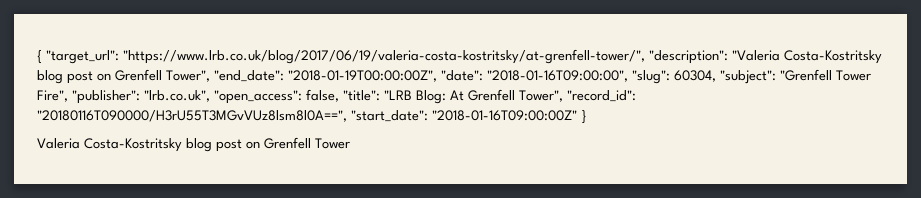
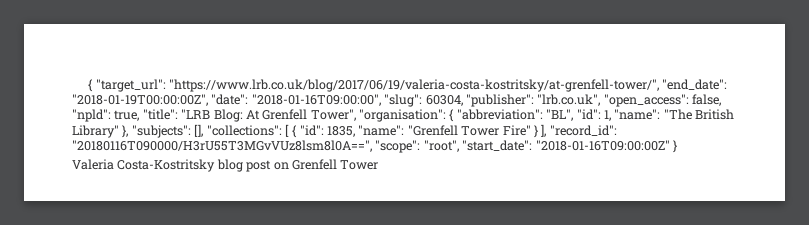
- { "target_url": "https://www.lrb.co.uk/blog/2017/06/19/valeria-costa-kostritsky/at-grenfell-tower/", "description": "Valeria Costa-Kostritsky blog post on Grenfell Tower", "end_date": "2018-01-19T00:00:00Z", "date": "2018-01-16T09:00:00", "slug": 60304, "subject": "Grenfell Tower Fire", "publisher": "lrb.co.uk", "open_access": false, "title": "LRB Blog: At Grenfell Tower", "record_id": "20180116T090000/H3rU55T3MGvVUz8lsm8l0A==", "start_date": "2018-01-16T09:00:00Z" }
+ { "target_url": "https://www.lrb.co.uk/blog/2017/06/19/valeria-costa-kostritsky/at-grenfell-tower/", "end_date": "2018-01-19T00:00:00Z", "date": "2018-01-16T09:00:00", "slug": 60304, "publisher": "lrb.co.uk", "open_access": false, "npld": true, "title": "LRB Blog: At Grenfell Tower", "organisation": { "abbreviation": "BL", "id": 1, "name": "The British Library" }, "subjects": [], "collections": [ { "id": 1835, "name": "Grenfell Tower Fire" } ], "record_id": "20180116T090000/H3rU55T3MGvVUz8lsm8l0A==", "scope": "root", "start_date": "2018-01-16T09:00:00Z" }

